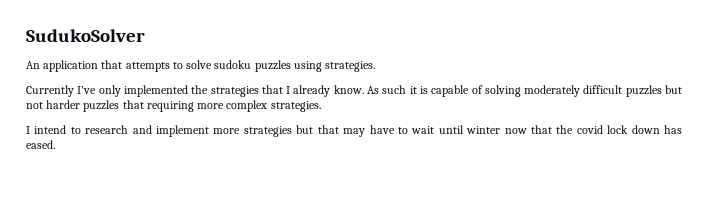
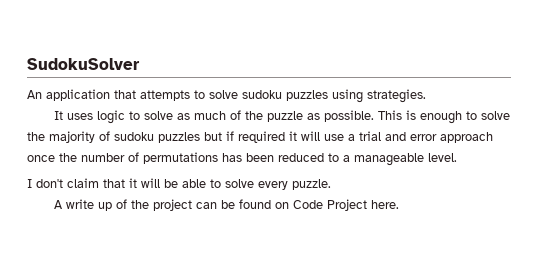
- SudukoSolver
+ SudokuSolver
- Currently I've only implemented the strategies that I already know. As such it is capable of solving moderately difficult puzzles but not harder puzzles that requiring more complex strategies.
- I intend to research and implement more strategies but that may have to wait until winter now that the covid lock down has eased.
+ It uses logic to solve as much of the puzzle as possible. This is enough to solve the majority of sudoku puzzles but if required it will use a trial and error approach once the number of permutations has been reduced to a manageable level.
+ I don't claim that it will be able to solve every puzzle.
+ A write up of the project can be found on Code Project here.

